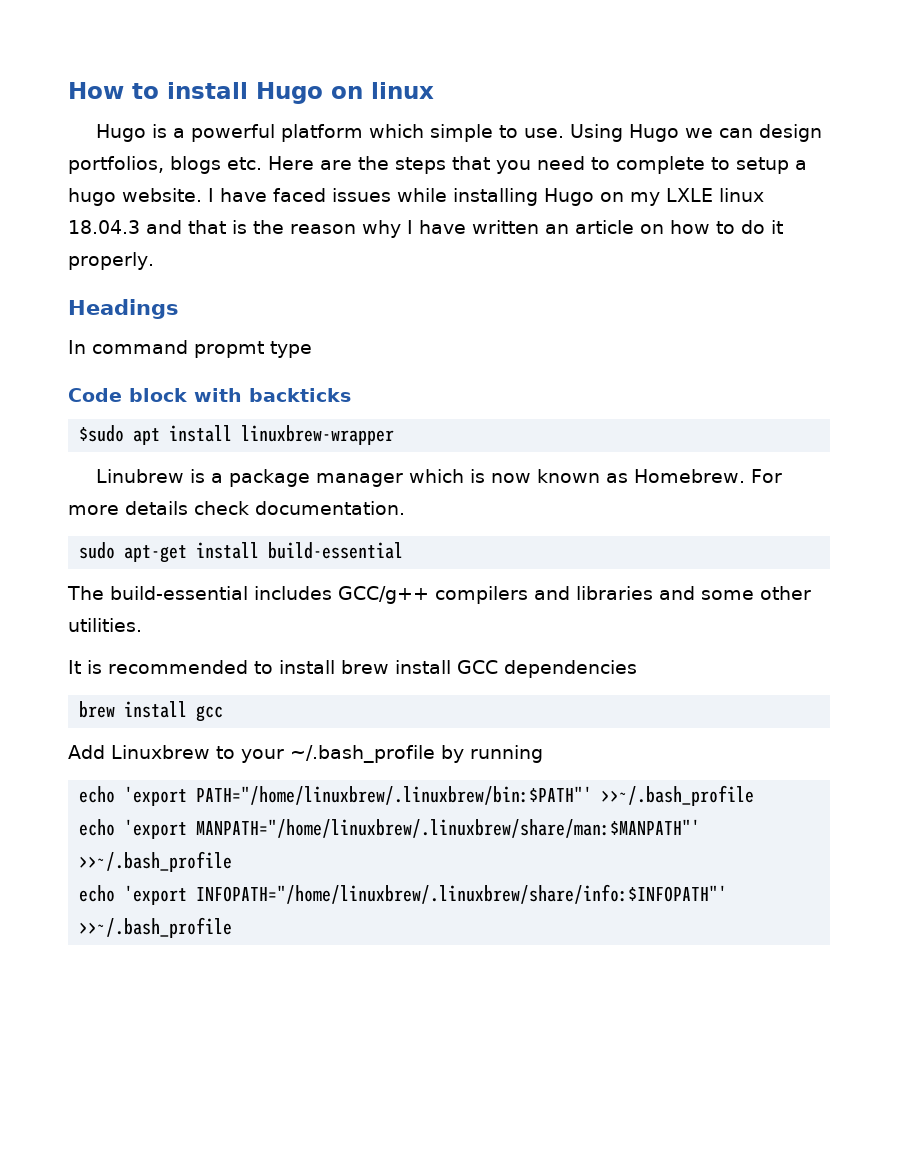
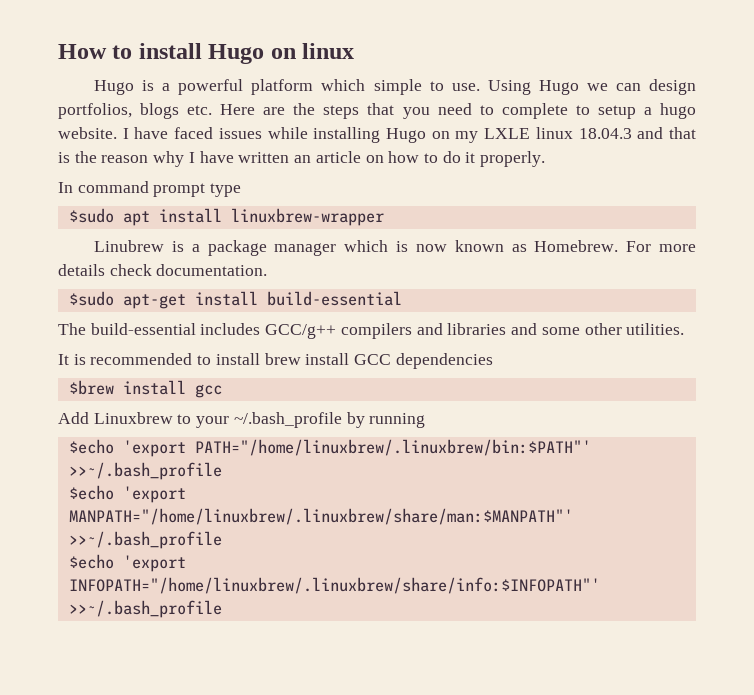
- Headings
- In command propmt type
+ In command prompt type
- Code block with backticks
- sudo apt-get install build-essential
+ $sudo apt-get install build-essential
- brew install gcc
+ $brew install gcc
- echo 'export PATH="/home/linuxbrew/.linuxbrew/bin:$PATH"' >>~/.bash_profile
+ $echo 'export PATH="/home/linuxbrew/.linuxbrew/bin:$PATH"' >>~/.bash_profile
- echo 'export MANPATH="/home/linuxbrew/.linuxbrew/share/man:$MANPATH"' >>~/.bash_profile
+ $echo 'export MANPATH="/home/linuxbrew/.linuxbrew/share/man:$MANPATH"' >>~/.bash_profile
- echo 'export INFOPATH="/home/linuxbrew/.linuxbrew/share/info:$INFOPATH"' >>~/.bash_profile
+ $echo 'export INFOPATH="/home/linuxbrew/.linuxbrew/share/info:$INFOPATH"' >>~/.bash_profile

